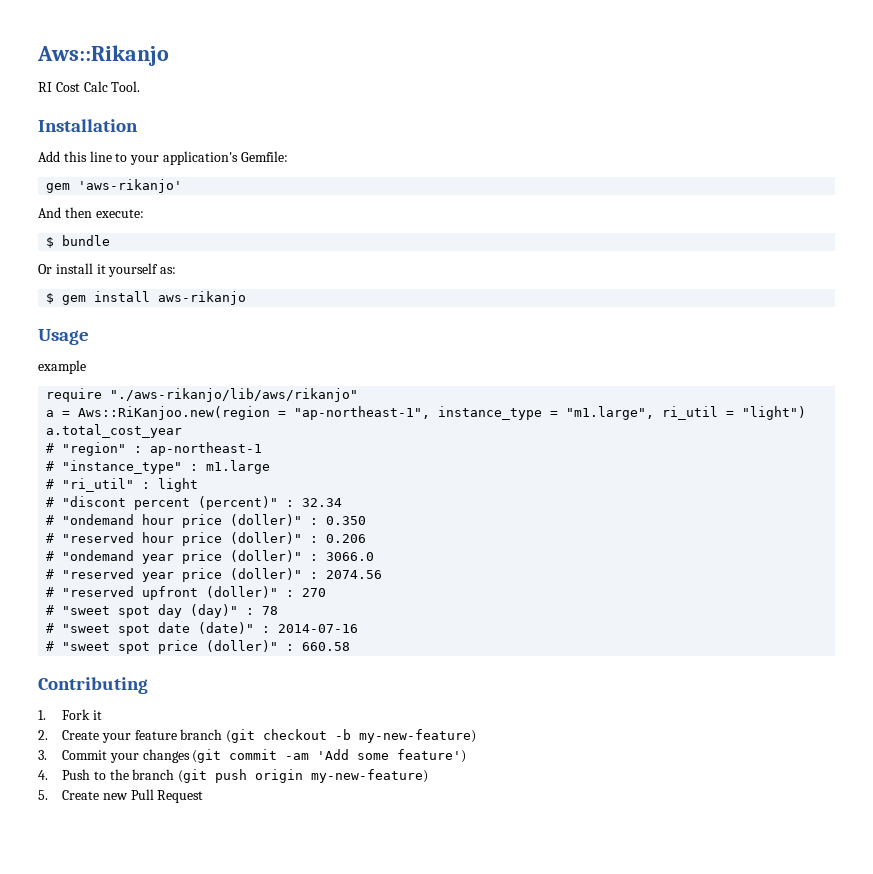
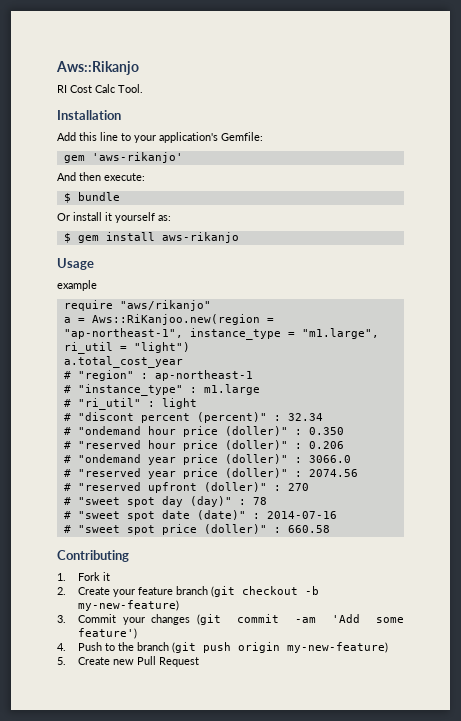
- require "./aws-rikanjo/lib/aws/rikanjo"
+ require "aws/rikanjo"

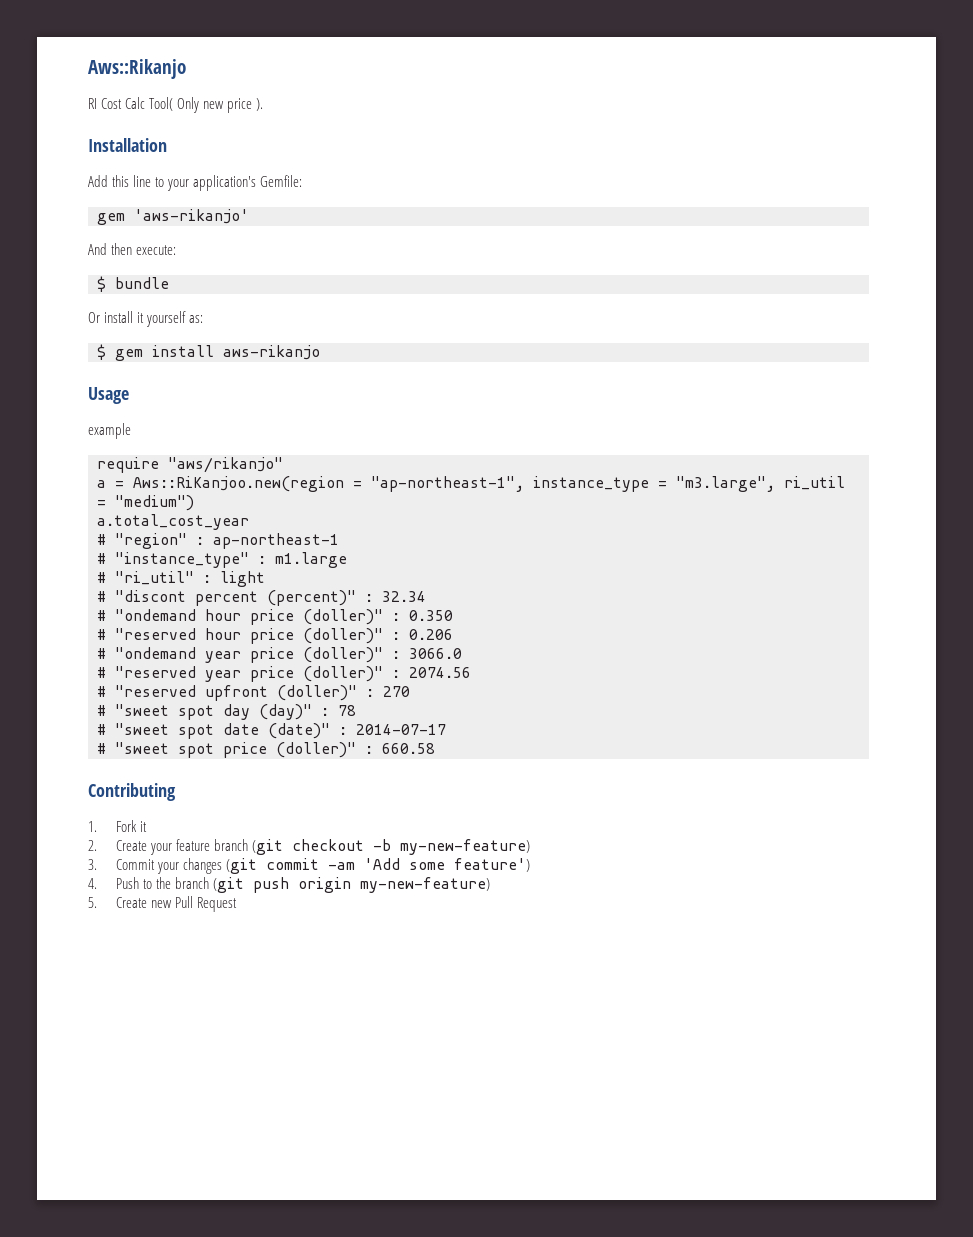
- RI Cost Calc Tool.
+ RI Cost Calc Tool( Only new price ).
- a = Aws::RiKanjoo.new(region = "ap-northeast-1", instance_type = "m1.large", ri_util = "light")
+ a = Aws::RiKanjoo.new(region = "ap-northeast-1", instance_type = "m3.large", ri_util = "medium")
- # "sweet spot date (date)" : 2014-07-16
+ # "sweet spot date (date)" : 2014-07-17

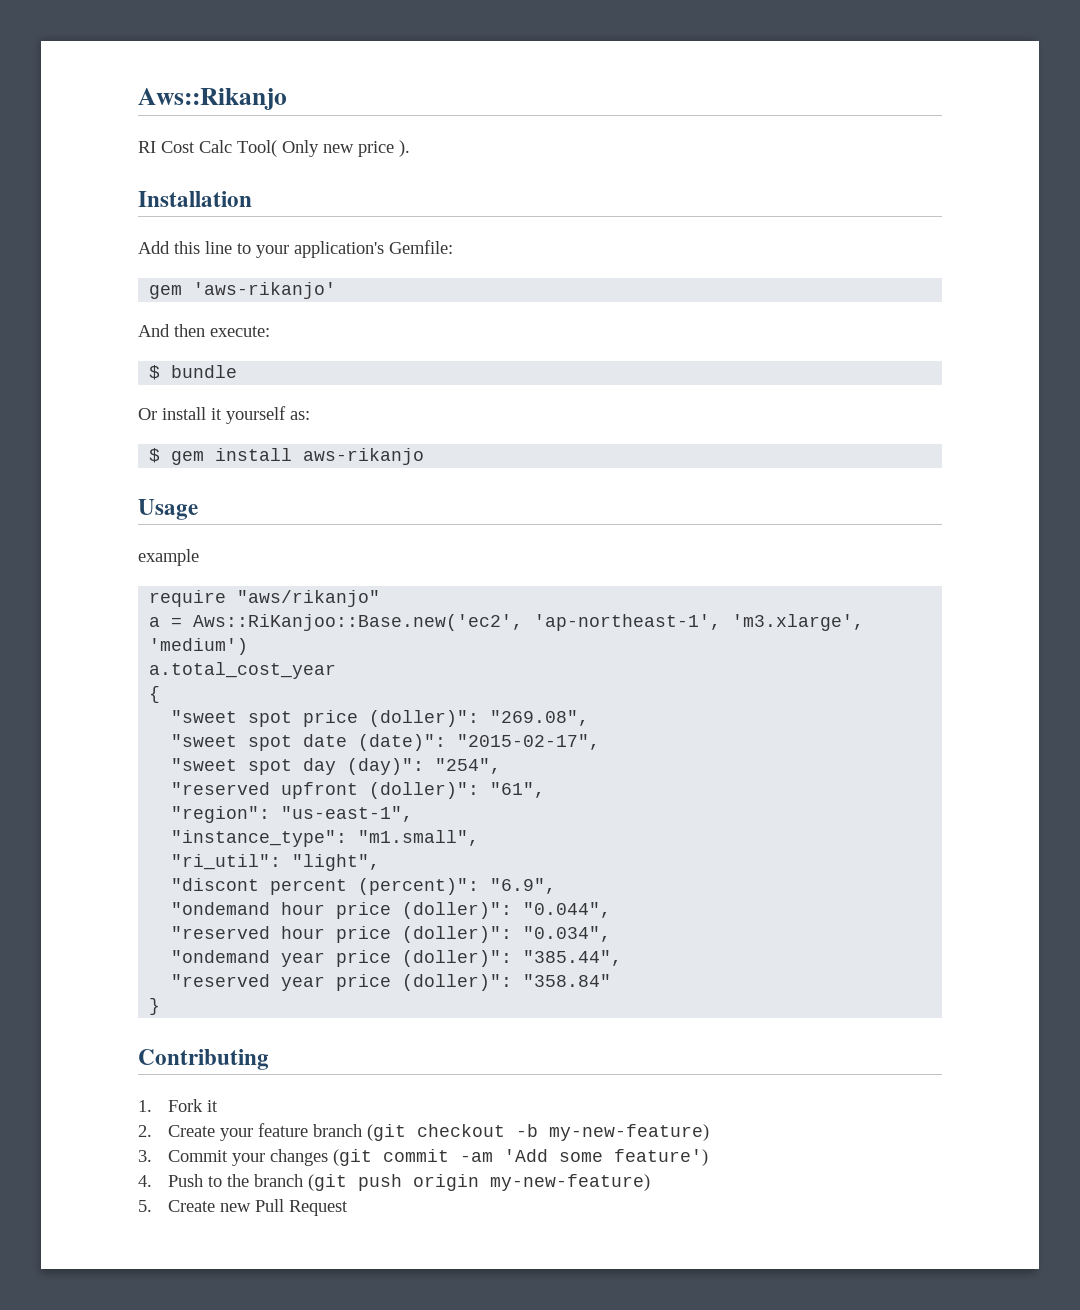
- a = Aws::RiKanjoo.new(region = "ap-northeast-1", instance_type = "m3.large", ri_util = "medium")
+ a = Aws::RiKanjoo::Base.new('ec2', 'ap-northeast-1', 'm3.xlarge', 'medium')
  a.total_cost_year
- # "region" : ap-northeast-1
- # "instance_type" : m1.large
- # "ri_util" : light
- # "discont percent (percent)" : 32.34
- # "ondemand hour price (doller)" : 0.350
- # "reserved hour price (doller)" : 0.206
- # "ondemand year price (doller)" : 3066.0
- # "reserved year price (doller)" : 2074.56
- # "reserved upfront (doller)" : 270
- # "sweet spot day (day)" : 78
- # "sweet spot date (date)" : 2014-07-17
- # "sweet spot price (doller)" : 660.58
+ {
+ "sweet spot price (doller)": "269.08",
+ "sweet spot date (date)": "2015-02-17",
+ "sweet spot day (day)": "254",
+ "reserved upfront (doller)": "61",
+ "region": "us-east-1",
+ "instance_type": "m1.small",
+ "ri_util": "light",
+ "discont percent (percent)": "6.9",
+ "ondemand hour price (doller)": "0.044",
+ "reserved hour price (doller)": "0.034",
+ "ondemand year price (doller)": "385.44",
+ "reserved year price (doller)": "358.84"
+ }

